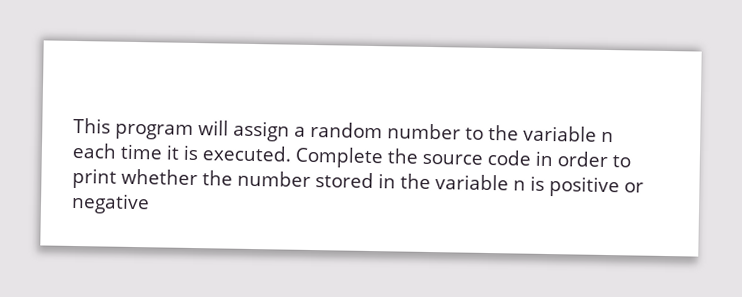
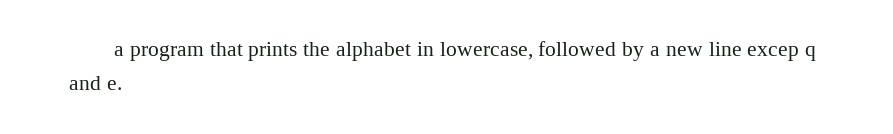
- This program will assign a random number to the variable n each time it is executed. Complete the source code in order to print whether the number stored in the variable n is positive or negative
+ a program that prints the alphabet in lowercase, followed by a new line excep q and e.

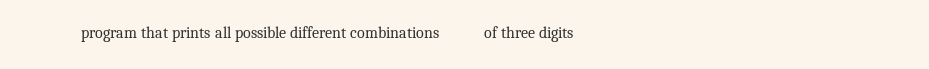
- a program that prints the alphabet in lowercase, followed by a new line excep q and e.
+ program that prints all possible different combinations of three digits

